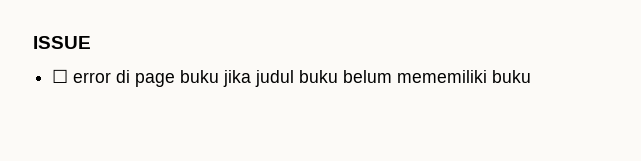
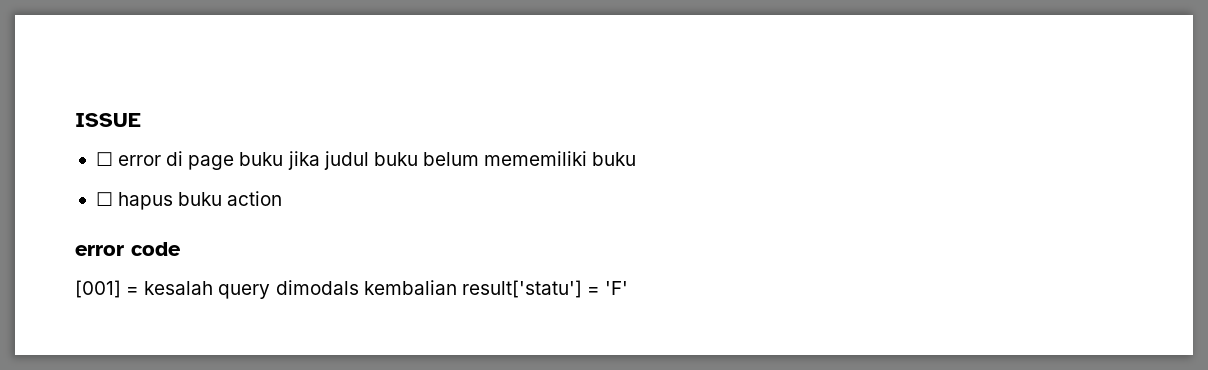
+ ☐ hapus buku action
+ error code
+ [001] = kesalah query dimodals kembalian result['statu'] = 'F'

